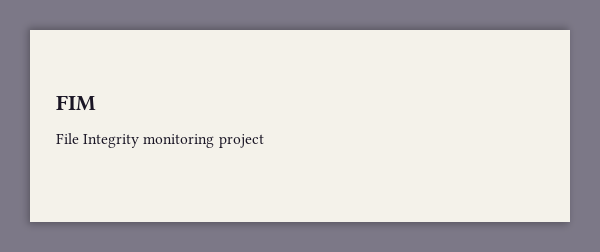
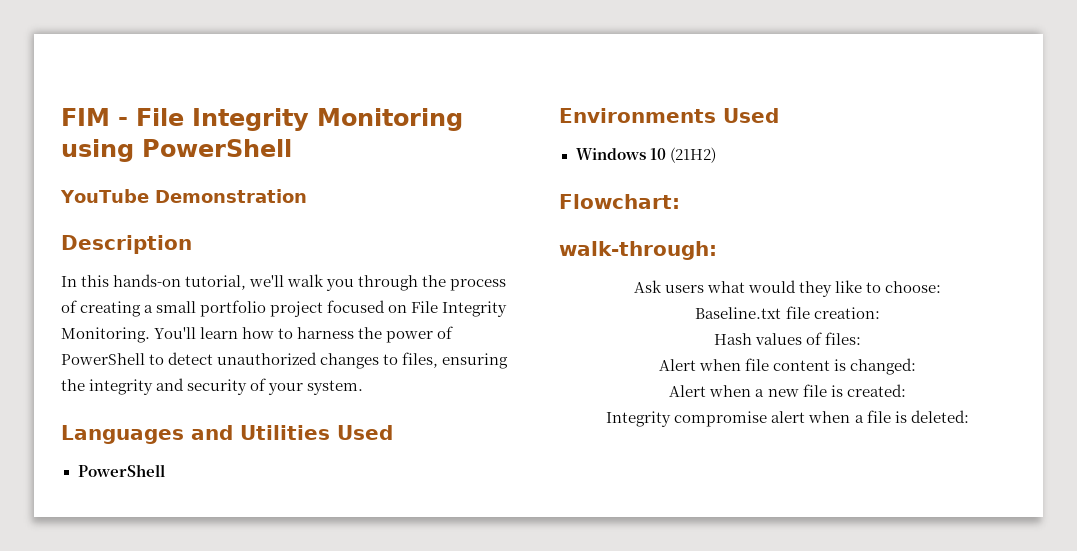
- FIM
- File Integrity monitoring project
+ FIM - File Integrity Monitoring using PowerShell
+ YouTube Demonstration
+ Description
+ In this hands-on tutorial, we'll walk you through the process of creating a small portfolio project focused on File Integrity Monitoring. You'll learn how to harness the power of PowerShell to detect unauthorized changes to files, ensuring the integrity and security of your system.
+ Languages and Utilities Used
+ PowerShell
+ Environments Used
+ Windows 10 (21H2)
+ Flowchart:
+ walk-through:
+ Ask users what would they like to choose:
+ Baseline.txt file creation:
+ Hash values of files:
+ Alert when file content is changed:
+ Alert when a new file is created:
+ Integrity compromise alert when a file is deleted:

